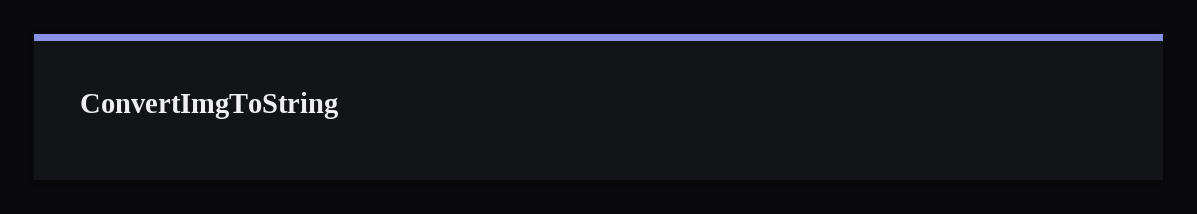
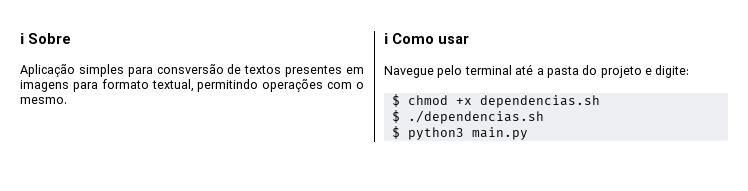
- ConvertImgToString
+ ℹ Sobre
+ Aplicação simples para consversão de textos presentes em imagens para formato textual, permitindo operações com o mesmo.
+ ℹ Como usar
+ Navegue pelo terminal até a pasta do projeto e digite:
+ $ chmod +x dependencias.sh
+ $ ./dependencias.sh
+ $ python3 main.py

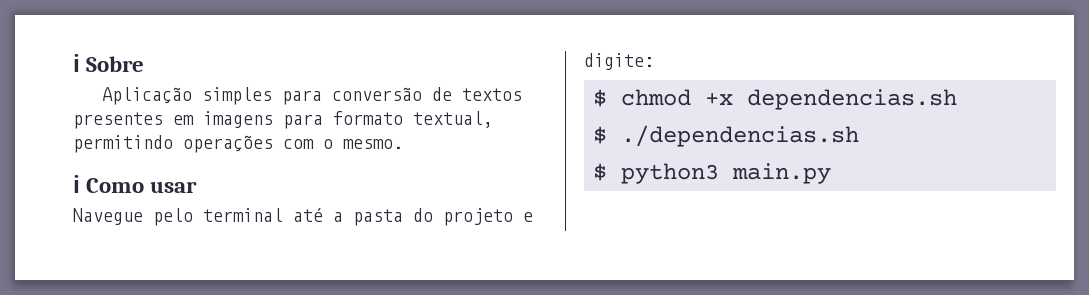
- Aplicação simples para consversão de textos presentes em imagens para formato textual, permitindo operações com o mesmo.
+ Aplicação simples para conversão de textos presentes em imagens para formato textual, permitindo operações com o mesmo.

